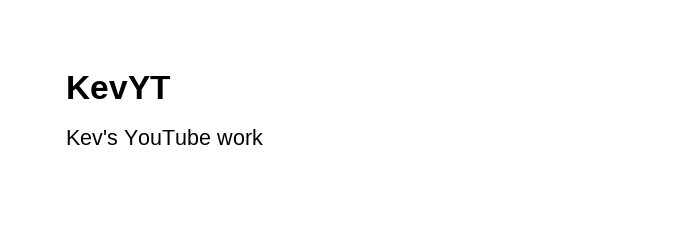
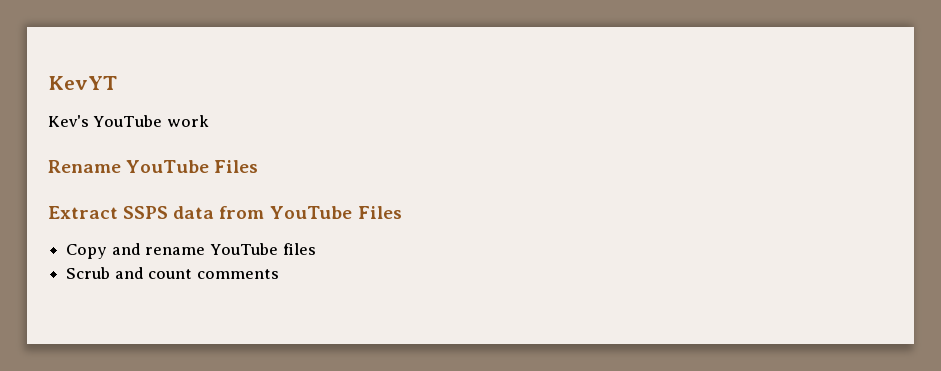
+ Rename YouTube Files
+ Extract SSPS data from YouTube Files
+ Copy and rename YouTube files
+ Scrub and count comments

